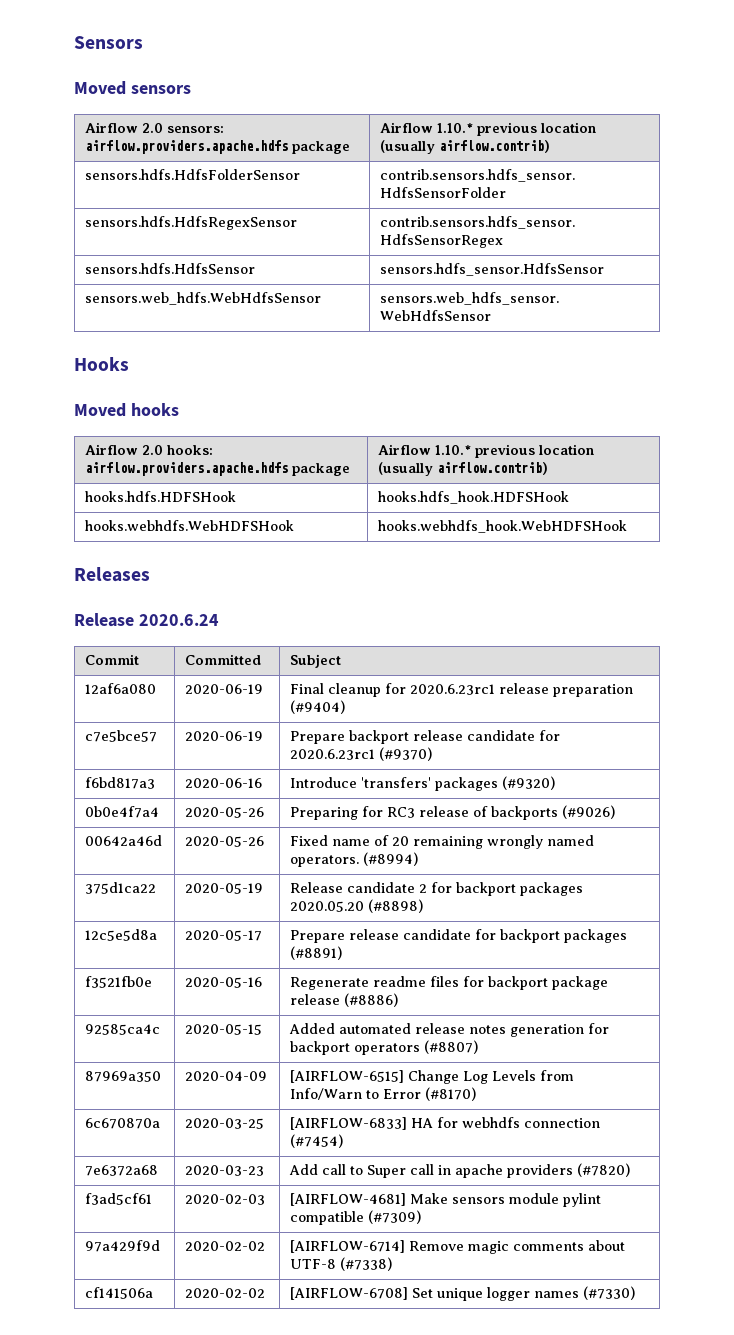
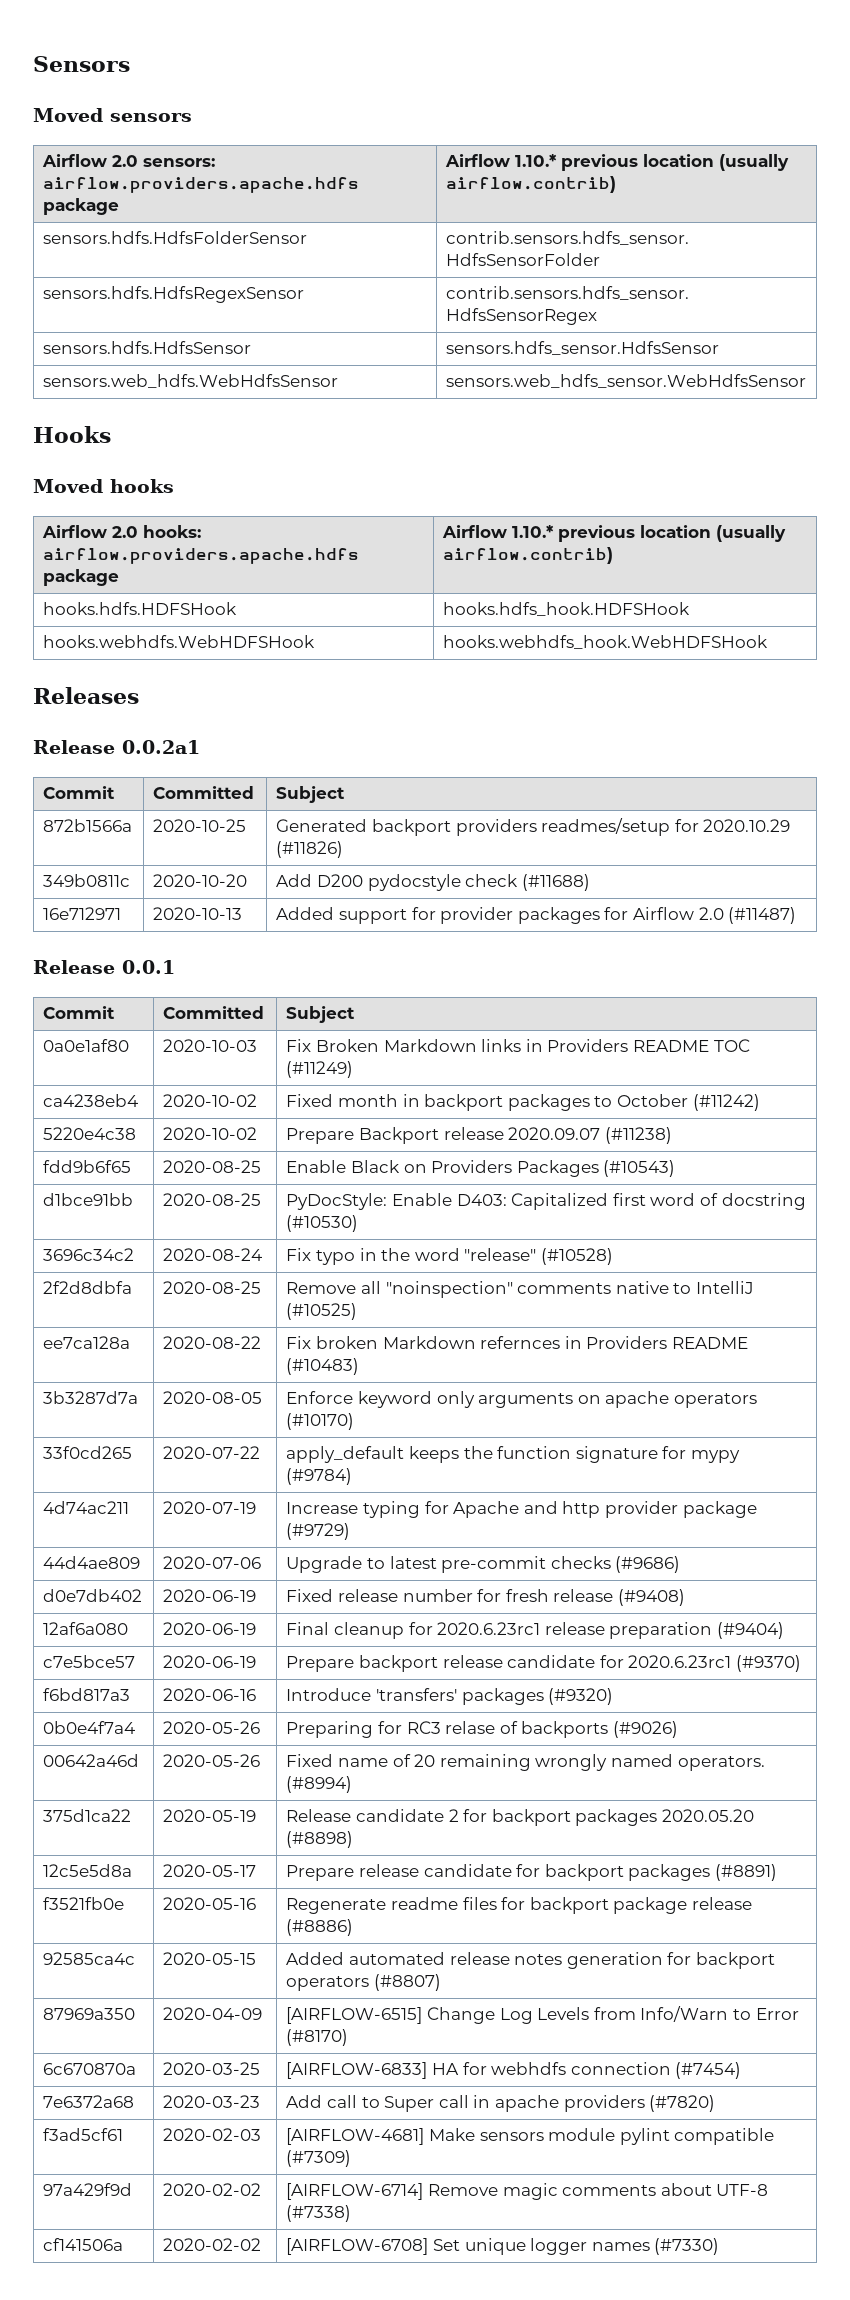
- Release 2020.6.24
+ Release 0.0.2a1
  Commit | Committed | Subject
+ 872b1566a | 2020-10-25 | Generated backport providers readmes/setup for 2020.10.29 (#11826)
+ 349b0811c | 2020-10-20 | Add D200 pydocstyle check (#11688)
+ 16e712971 | 2020-10-13 | Added support for provider packages for Airflow 2.0 (#11487)
+ Release 0.0.1
+ Commit | Committed | Subject
+ 0a0e1af80 | 2020-10-03 | Fix Broken Markdown links in Providers README TOC (#11249)
+ ca4238eb4 | 2020-10-02 | Fixed month in backport packages to October (#11242)
+ 5220e4c38 | 2020-10-02 | Prepare Backport release 2020.09.07 (#11238)
+ fdd9b6f65 | 2020-08-25 | Enable Black on Providers Packages (#10543)
+ d1bce91bb | 2020-08-25 | PyDocStyle: Enable D403: Capitalized first word of docstring (#10530)
+ 3696c34c2 | 2020-08-24 | Fix typo in the word "release" (#10528)
+ 2f2d8dbfa | 2020-08-25 | Remove all "noinspection" comments native to IntelliJ (#10525)
+ ee7ca128a | 2020-08-22 | Fix broken Markdown refernces in Providers README (#10483)
+ 3b3287d7a | 2020-08-05 | Enforce keyword only arguments on apache operators (#10170)
+ 33f0cd265 | 2020-07-22 | apply_default keeps the function signature for mypy (#9784)
+ 4d74ac211 | 2020-07-19 | Increase typing for Apache and http provider package (#9729)
+ 44d4ae809 | 2020-07-06 | Upgrade to latest pre-commit checks (#9686)
+ d0e7db402 | 2020-06-19 | Fixed release number for fresh release (#9408)
- 0b0e4f7a4 | 2020-05-26 | Preparing for RC3 release of backports (#9026)
+ 0b0e4f7a4 | 2020-05-26 | Preparing for RC3 relase of backports (#9026)

